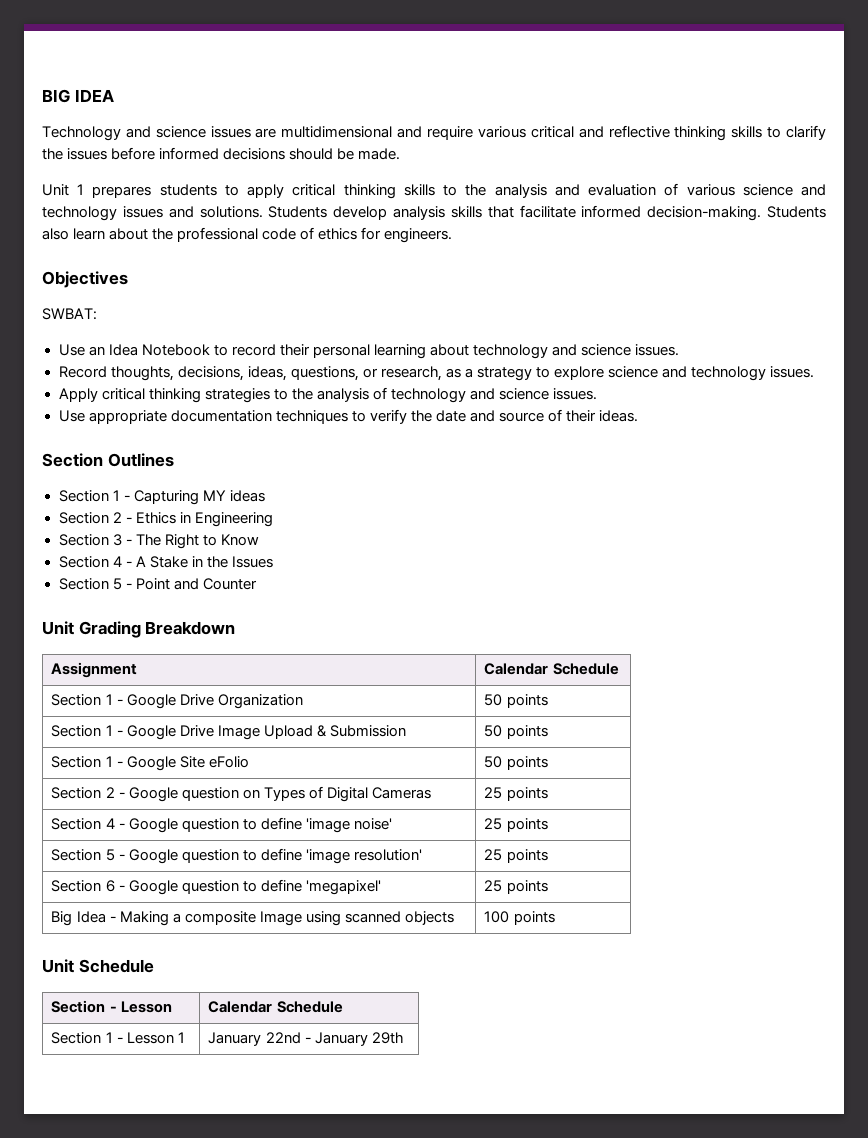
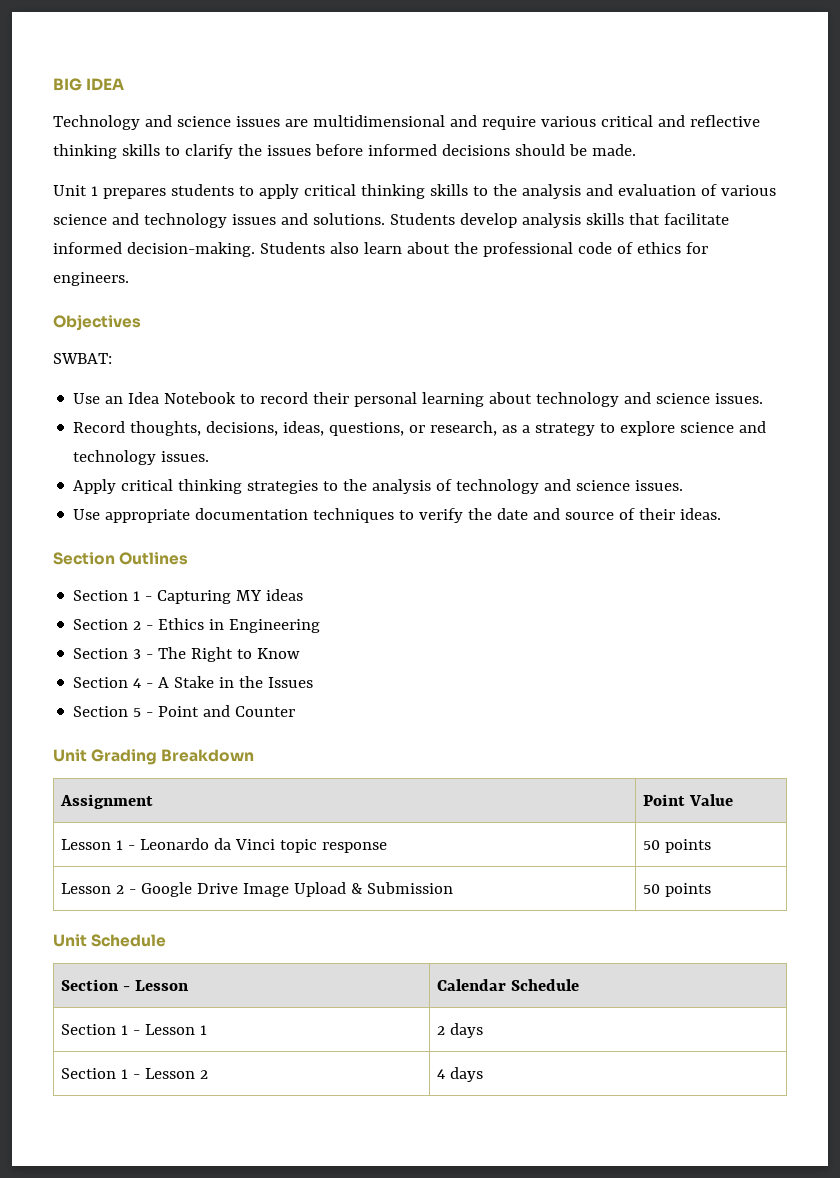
- Assignment | Calendar Schedule
- Section 1 - Google Drive Organization | 50 points
- Section 1 - Google Drive Image Upload & Submission | 50 points
+ Assignment | Point Value
+ Lesson 1 - Leonardo da Vinci topic response | 50 points
+ Lesson 2 - Google Drive Image Upload & Submission | 50 points
- Section 1 - Google Site eFolio | 50 points
- Section 2 - Google question on Types of Digital Cameras | 25 points
- Section 4 - Google question to define 'image noise' | 25 points
- Section 5 - Google question to define 'image resolution' | 25 points
- Section 6 - Google question to define 'megapixel' | 25 points
- Big Idea - Making a composite Image using scanned objects | 100 points
- Section 1 - Lesson 1 | January 22nd - January 29th
+ Section 1 - Lesson 1 | 2 days
+ Section 1 - Lesson 2 | 4 days

